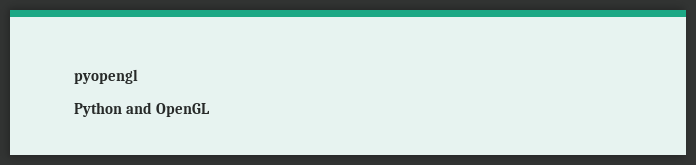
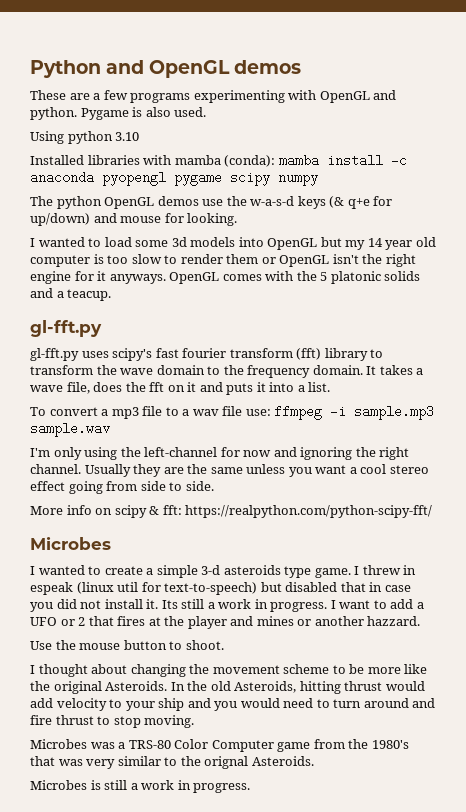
- pyopengl
- Python and OpenGL
+ Python and OpenGL demos
+ These are a few programs experimenting with OpenGL and python. Pygame is also used.
+ Using python 3.10
+ Installed libraries with mamba (conda): mamba install -c anaconda pyopengl pygame scipy numpy
+ The python OpenGL demos use the w-a-s-d keys (& q+e for up/down) and mouse for looking.
+ I wanted to load some 3d models into OpenGL but my 14 year old computer is too slow to render them or OpenGL isn't the right engine for it anyways. OpenGL comes with the 5 platonic solids and a teacup.
+ gl-fft.py
+ gl-fft.py uses scipy's fast fourier transform (fft) library to transform the wave domain to the frequency domain. It takes a wave file, does the fft on it and puts it into a list.
+ To convert a mp3 file to a wav file use: ffmpeg -i sample.mp3 sample.wav
+ I'm only using the left-channel for now and ignoring the right channel. Usually they are the same unless you want a cool stereo effect going from side to side.
+ More info on scipy & fft: https://realpython.com/python-scipy-fft/
+ Microbes
+ I wanted to create a simple 3-d asteroids type game. I threw in espeak (linux util for text-to-speech) but disabled that in case you did not install it. Its still a work in progress. I want to add a UFO or 2 that fires at the player and mines or another hazzard.
+ Use the mouse button to shoot.
+ I thought about changing the movement scheme to be more like the original Asteroids. In the old Asteroids, hitting thrust would add velocity to your ship and you would need to turn around and fire thrust to stop moving.
+ Microbes was a TRS-80 Color Computer game from the 1980's that was very similar to the orignal Asteroids.
+ Microbes is still a work in progress.

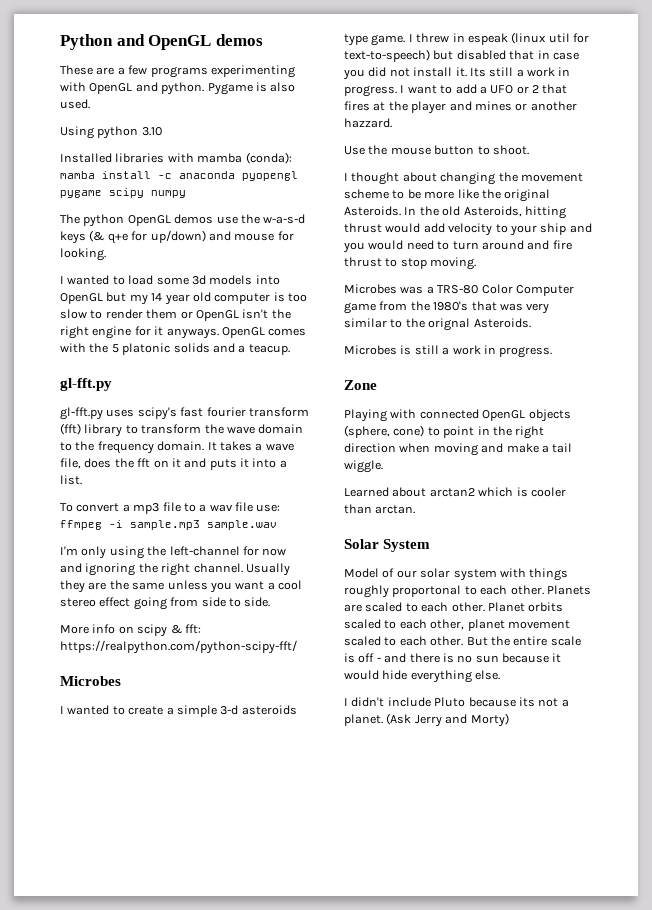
+ Zone
+ Playing with connected OpenGL objects (sphere, cone) to point in the right direction when moving and make a tail wiggle.
+ Learned about arctan2 which is cooler than arctan.
+ Solar System
+ Model of our solar system with things roughly proportonal to each other. Planets are scaled to each other. Planet orbits scaled to each other, planet movement scaled to each other. But the entire scale is off - and there is no sun because it would hide everything else.
+ I didn't include Pluto because its not a planet. (Ask Jerry and Morty)

